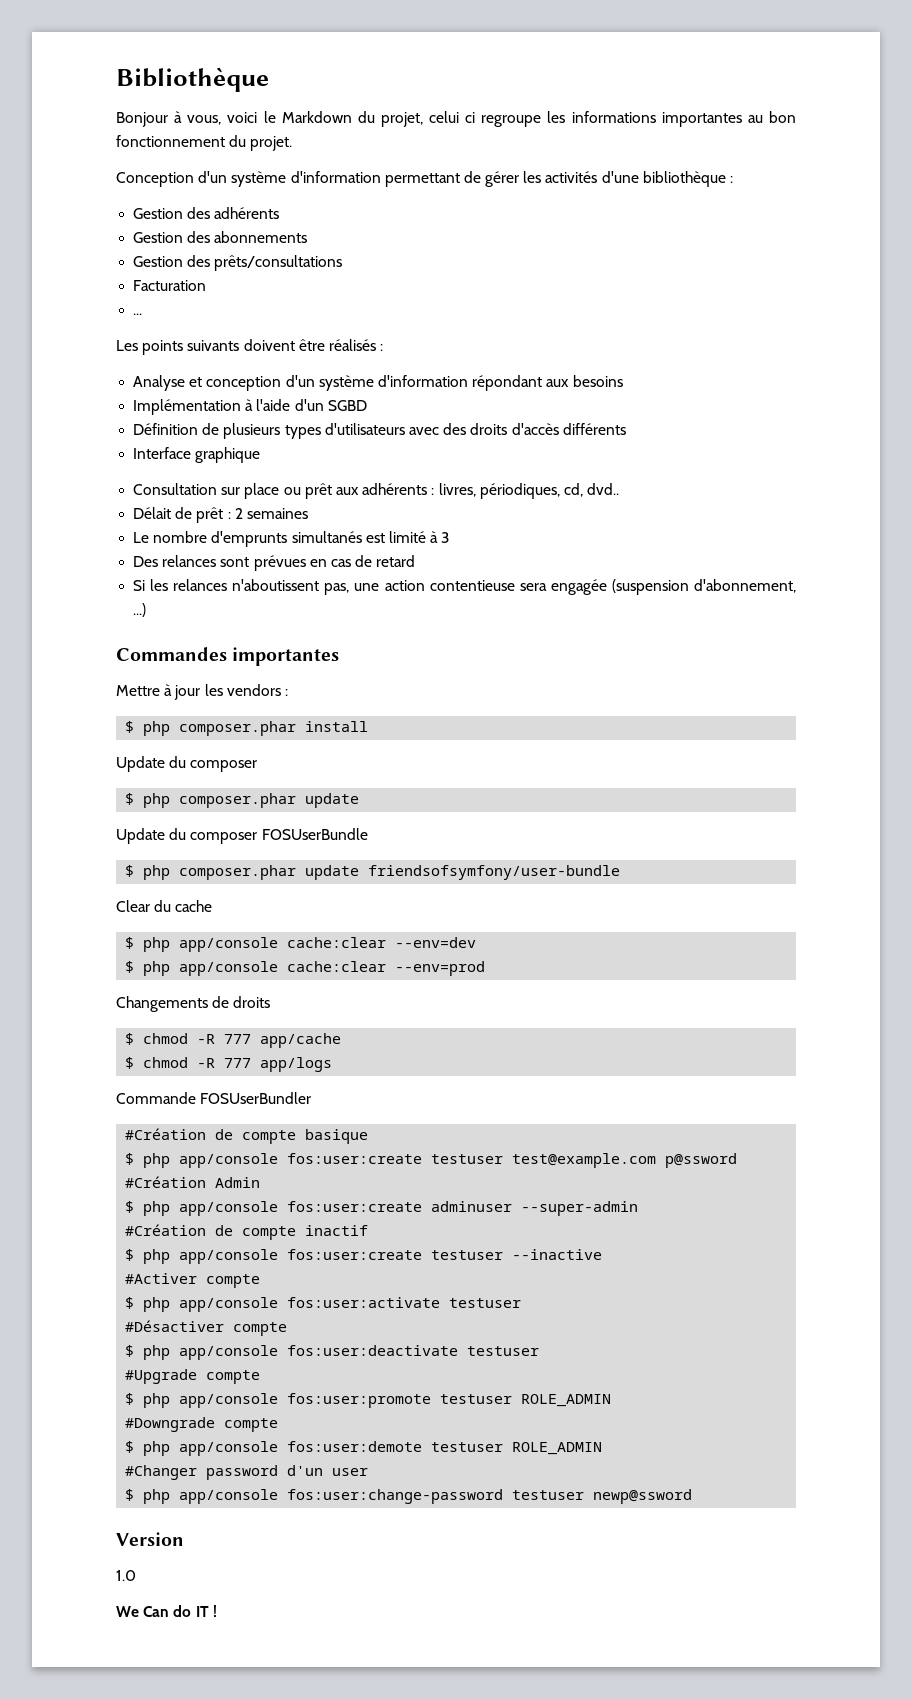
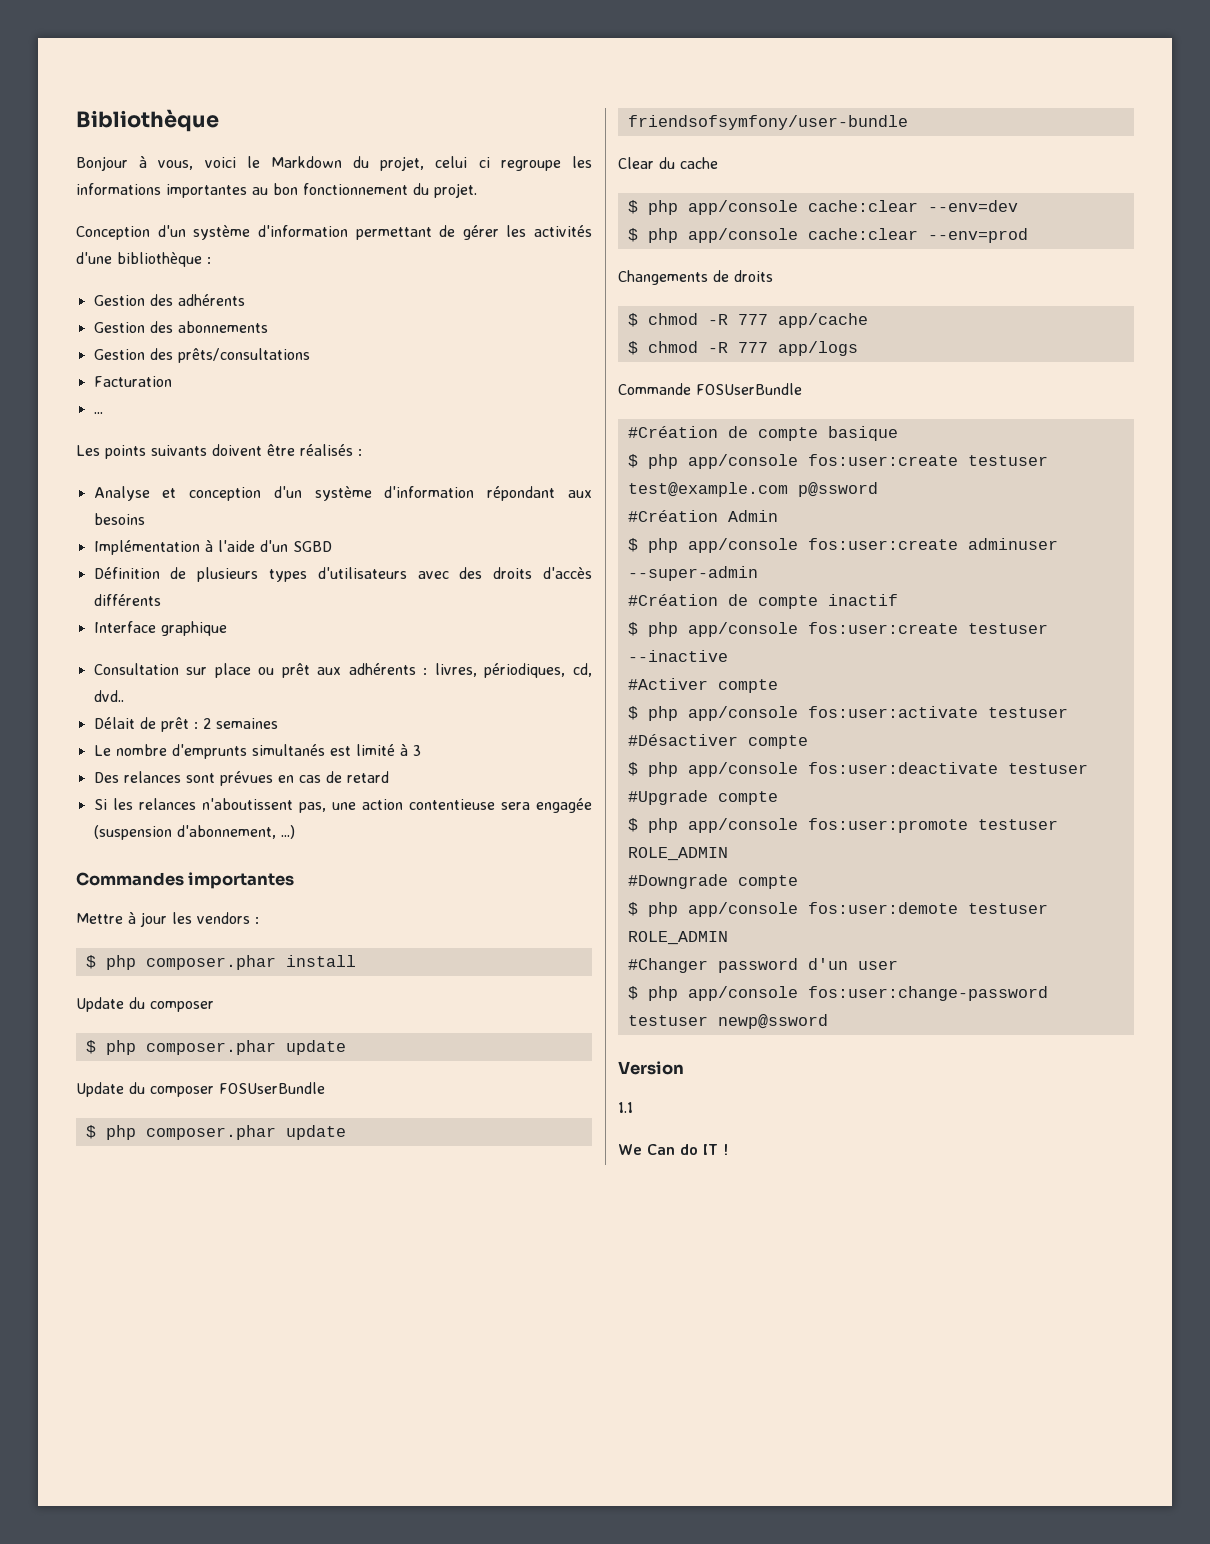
- Commande FOSUserBundler
+ Commande FOSUserBundle
- 1.0
+ 1.1

